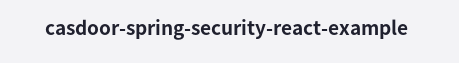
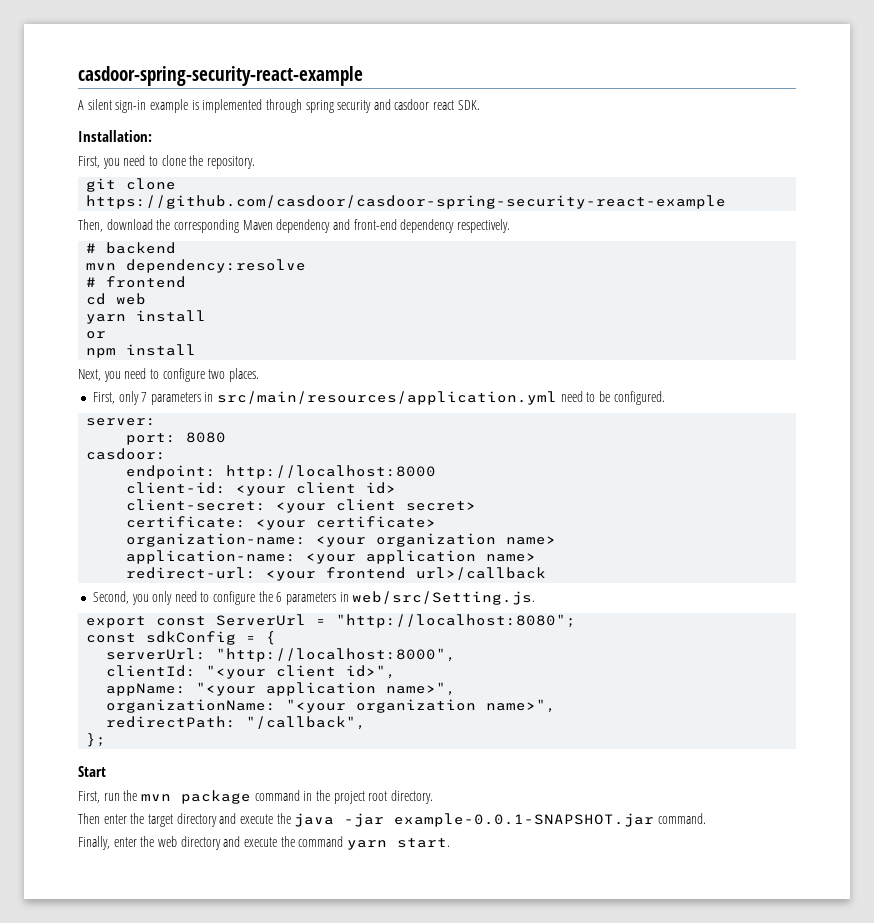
+ A silent sign-in example is implemented through spring security and casdoor react SDK.
+ Installation:
+ First, you need to clone the repository.
+ git clone https://github.com/casdoor/casdoor-spring-security-react-example
+ Then, download the corresponding Maven dependency and front-end dependency respectively.
+ # backend
+ mvn dependency:resolve
+ # frontend
+ cd web
+ yarn install
+ or
+ npm install
+ Next, you need to configure two places.
+ First, only 7 parameters in src/main/resources/application.yml need to be configured.
+ server:
+ port: 8080
+ casdoor:
+ endpoint: http://localhost:8000
+ client-id: <your client id>
+ client-secret: <your client secret>
+ certificate: <your certificate>
+ organization-name: <your organization name>
+ application-name: <your application name>
+ redirect-url: <your frontend url>/callback
+ Second, you only need to configure the 6 parameters in web/src/Setting.js.
+ export const ServerUrl = "http://localhost:8080";
+ const sdkConfig = {
+ serverUrl: "http://localhost:8000",
+ clientId: "<your client id>",
+ appName: "<your application name>",
+ organizationName: "<your organization name>",
+ redirectPath: "/callback",
+ };
+ Start
+ First, run the mvn package command in the project root directory.
+ Then enter the target directory and execute the java -jar example-0.0.1-SNAPSHOT.jar command.
+ Finally, enter the web directory and execute the command yarn start.

